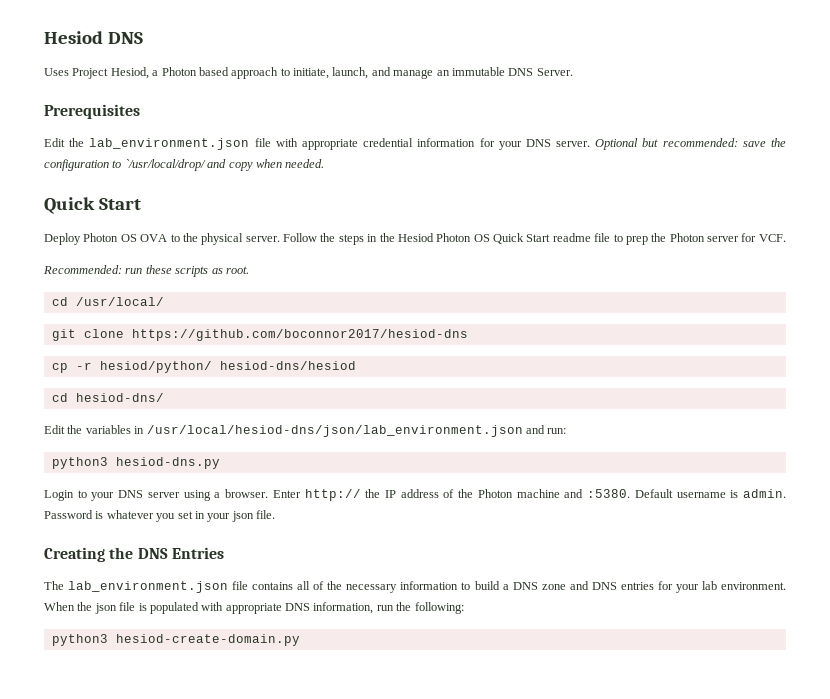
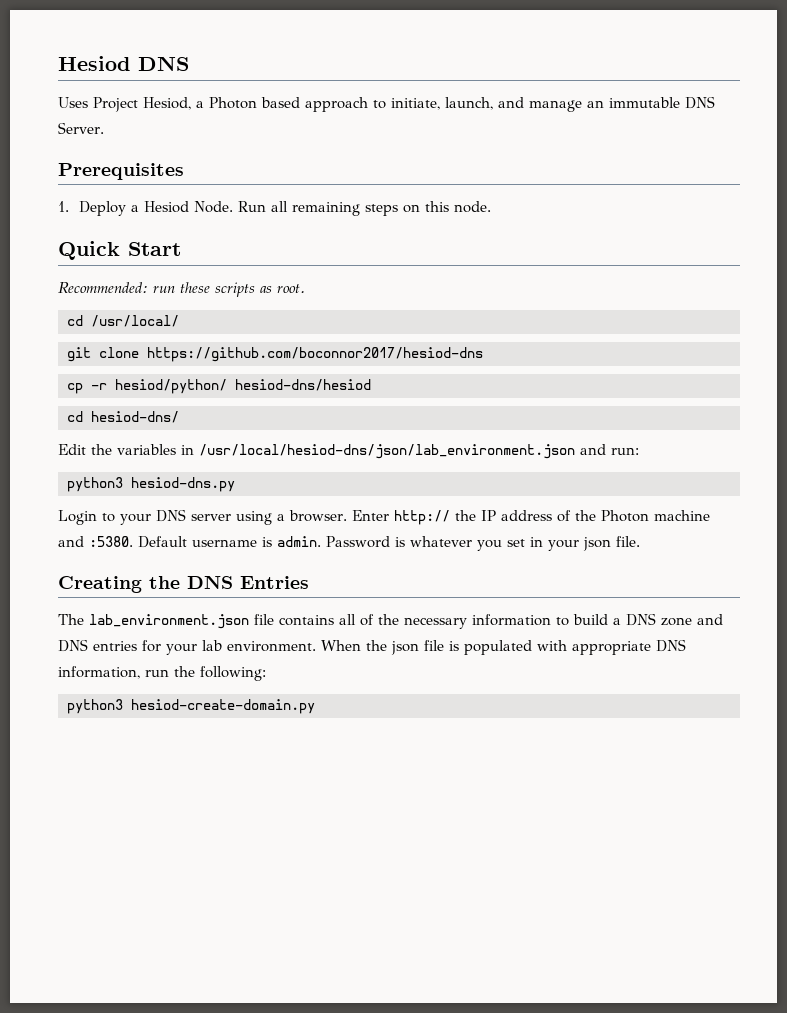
- Edit the lab_environment.json file with appropriate credential information for your DNS server. Optional but recommended: save the configuration to `/usr/local/drop/ and copy when needed.
+ 1. Deploy a Hesiod Node. Run all remaining steps on this node.
  Quick Start
- Deploy Photon OS OVA to the physical server. Follow the steps in the Hesiod Photon OS Quick Start readme file to prep the Photon server for VCF.

